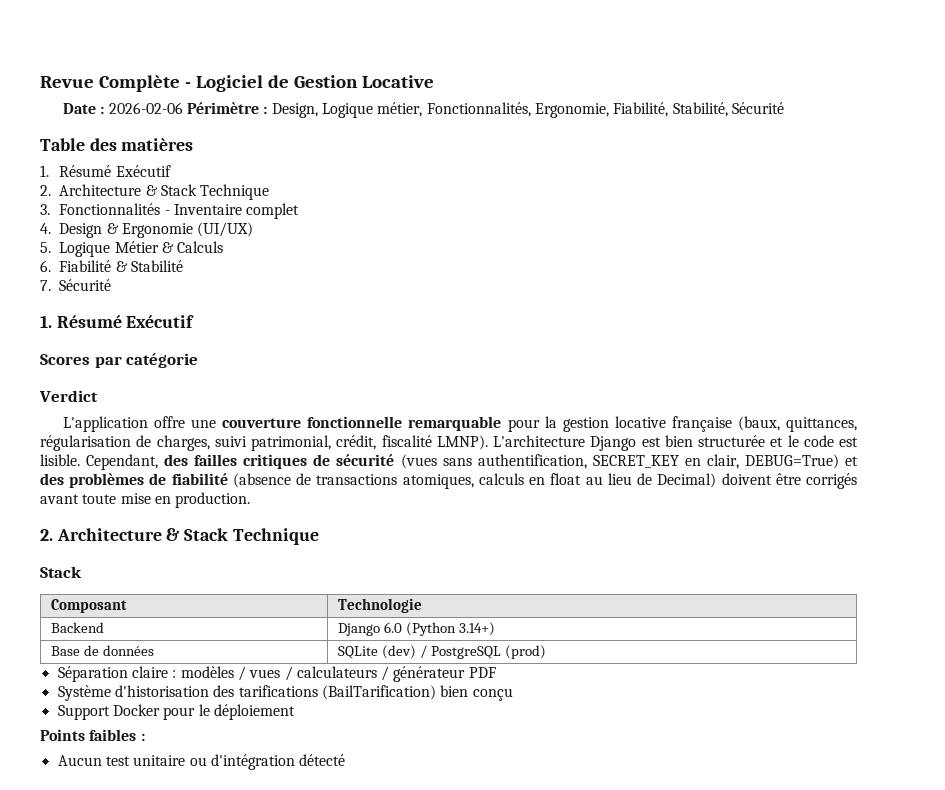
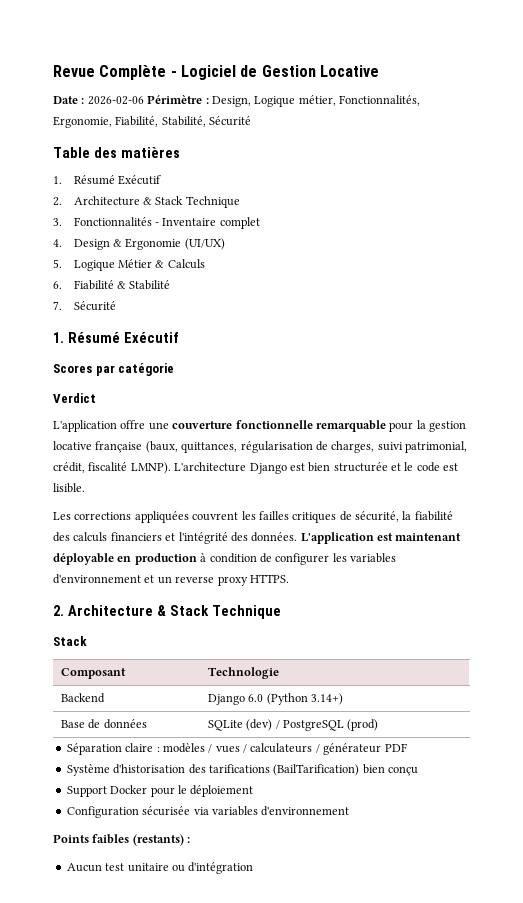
- L'architecture Django est bien structurée et le code est lisible. Cependant, des failles critiques de sécurité (vues sans authentification, SECRET_KEY en clair, DEBUG=True) et des problèmes de fiabilité (absence de transactions atomiques, calculs en float au lieu de Decimal) doivent être corrigés avant toute mise en production.
+ L'architecture Django est bien structurée et le code est lisible.
+ Les corrections appliquées couvrent les failles critiques de sécurité, la fiabilité des calculs financiers et l'intégrité des données. L'application est maintenant déployable en production à condition de configurer les variables d'environnement et un reverse proxy HTTPS.
+ Configuration sécurisée via variables d'environnement
- Points faibles :
+ Points faibles (restants) :
- Aucun test unitaire ou d'intégration détecté
+ Aucun test unitaire ou d'intégration

